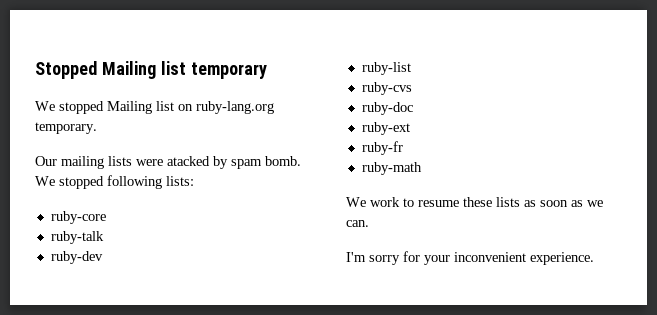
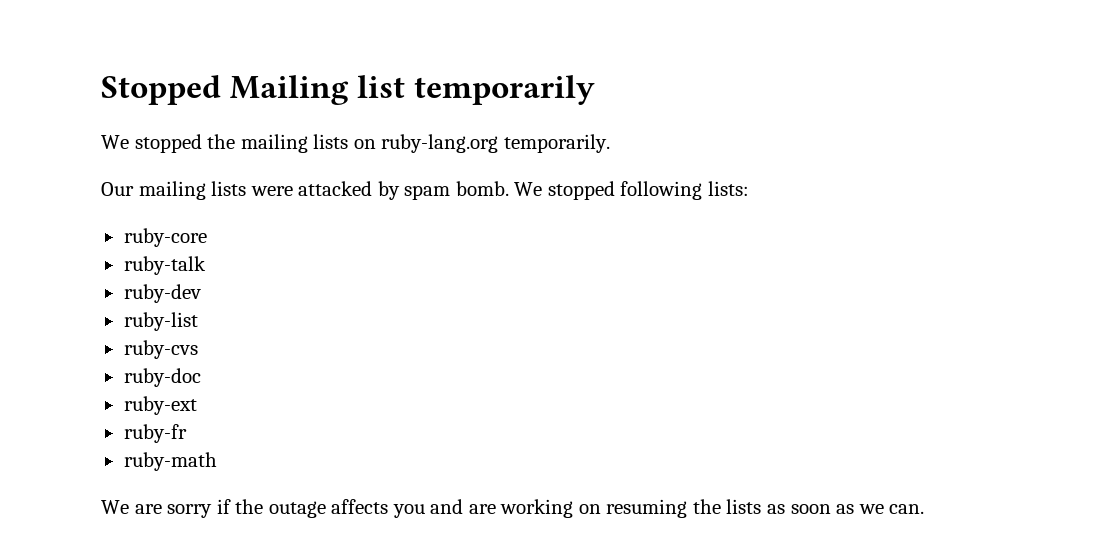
- Stopped Mailing list temporary
- We stopped Mailing list on ruby-lang.org temporary.
+ Stopped Mailing list temporarily
+ We stopped the mailing lists on ruby-lang.org temporarily.
- Our mailing lists were atacked by spam bomb.
+ Our mailing lists were attacked by spam bomb.
- We work to resume these lists as soon as we can.
+ We are sorry if the outage affects you and are working on resuming the lists as soon as we can.
- I'm sorry for your inconvenient experience.

